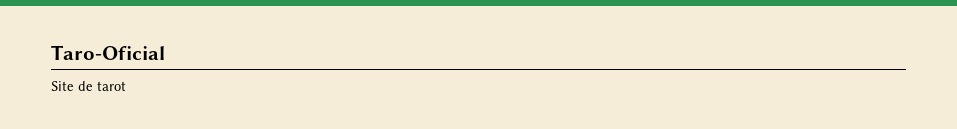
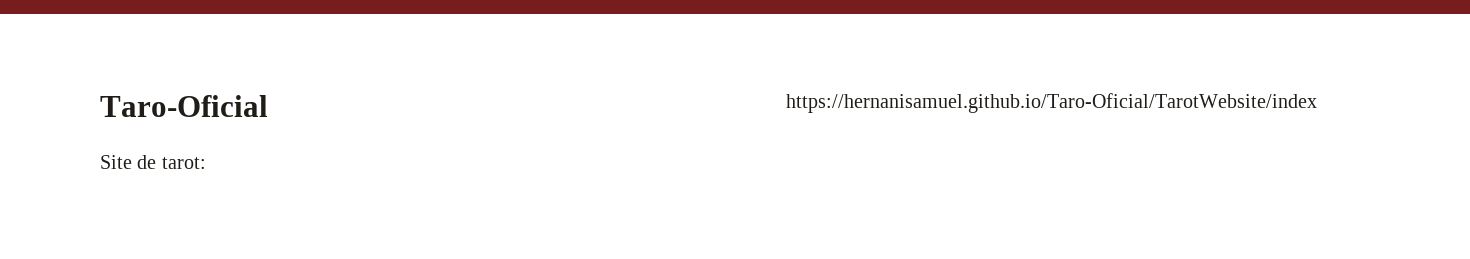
- Site de tarot
+ Site de tarot: https://hernanisamuel.github.io/Taro-Oficial/TarotWebsite/index

